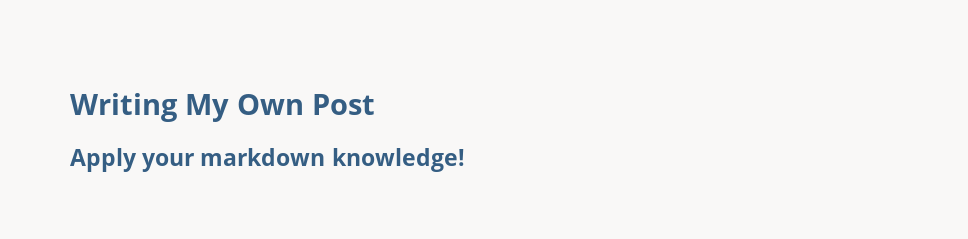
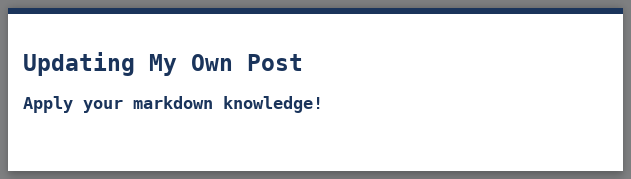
- Writing My Own Post
+ Updating My Own Post

